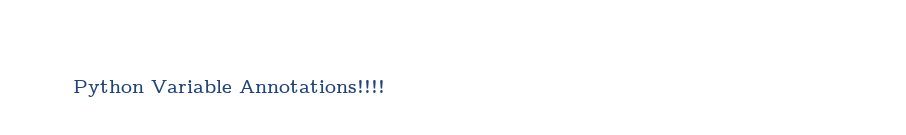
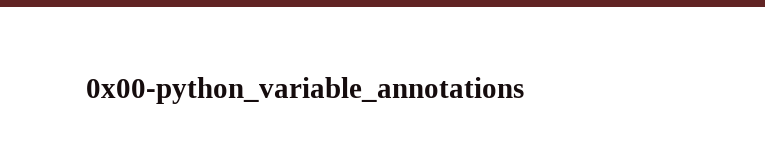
- Python Variable Annotations!!!!
+ 0x00-python_variable_annotations

